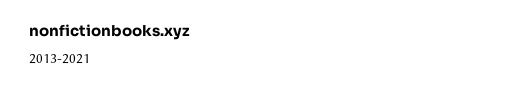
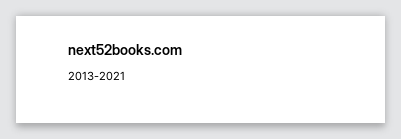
- nonfictionbooks.xyz
+ next52books.com

